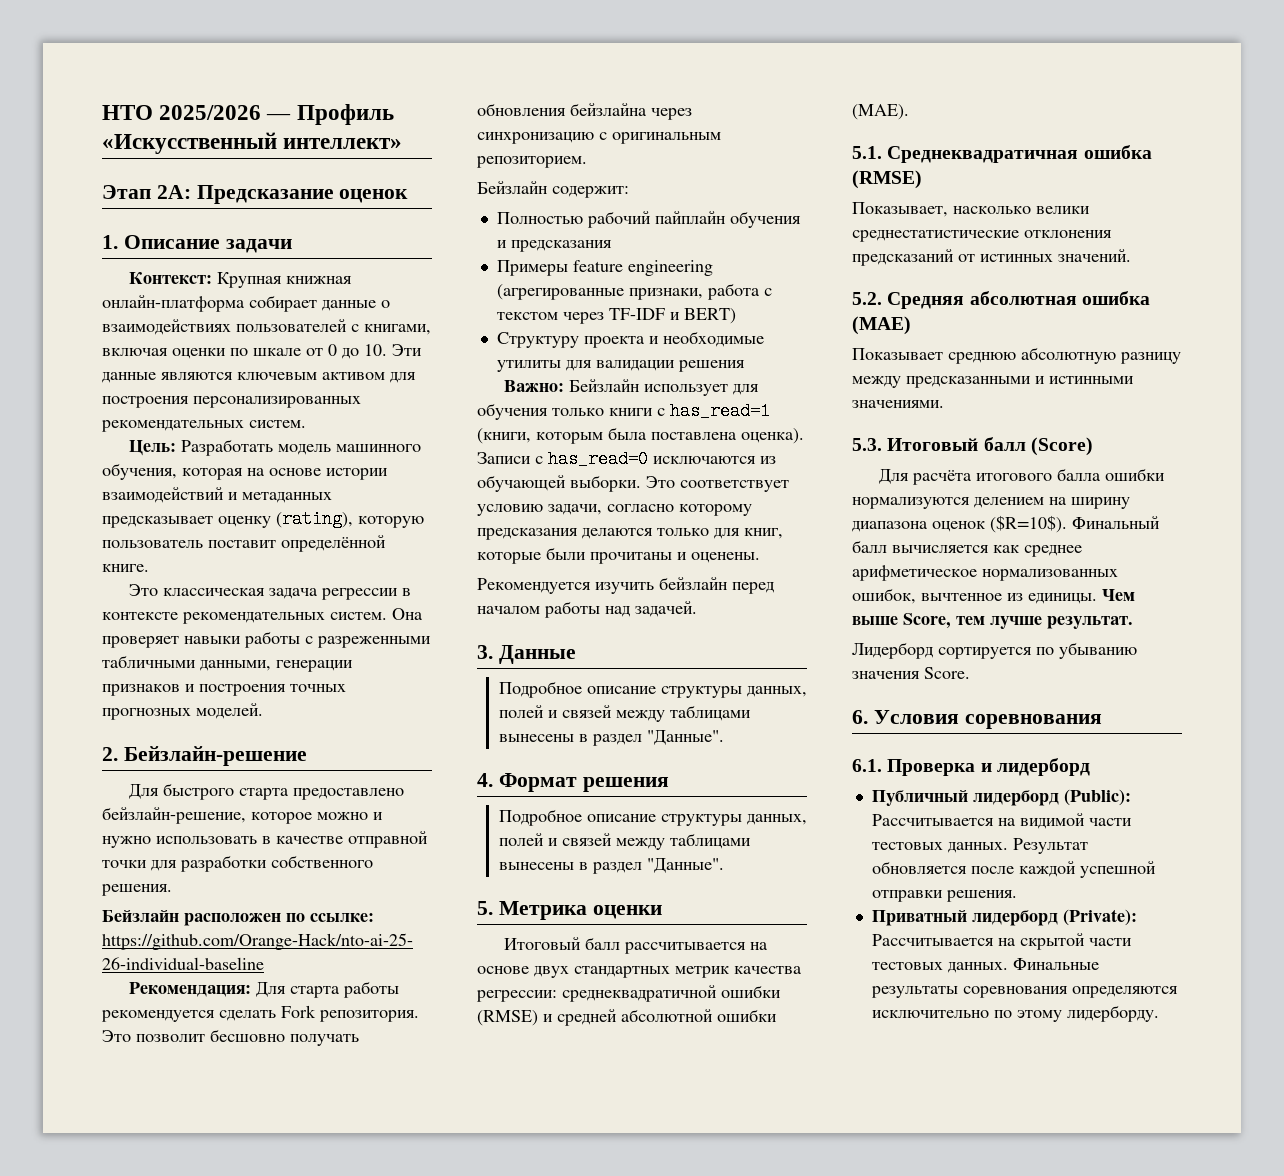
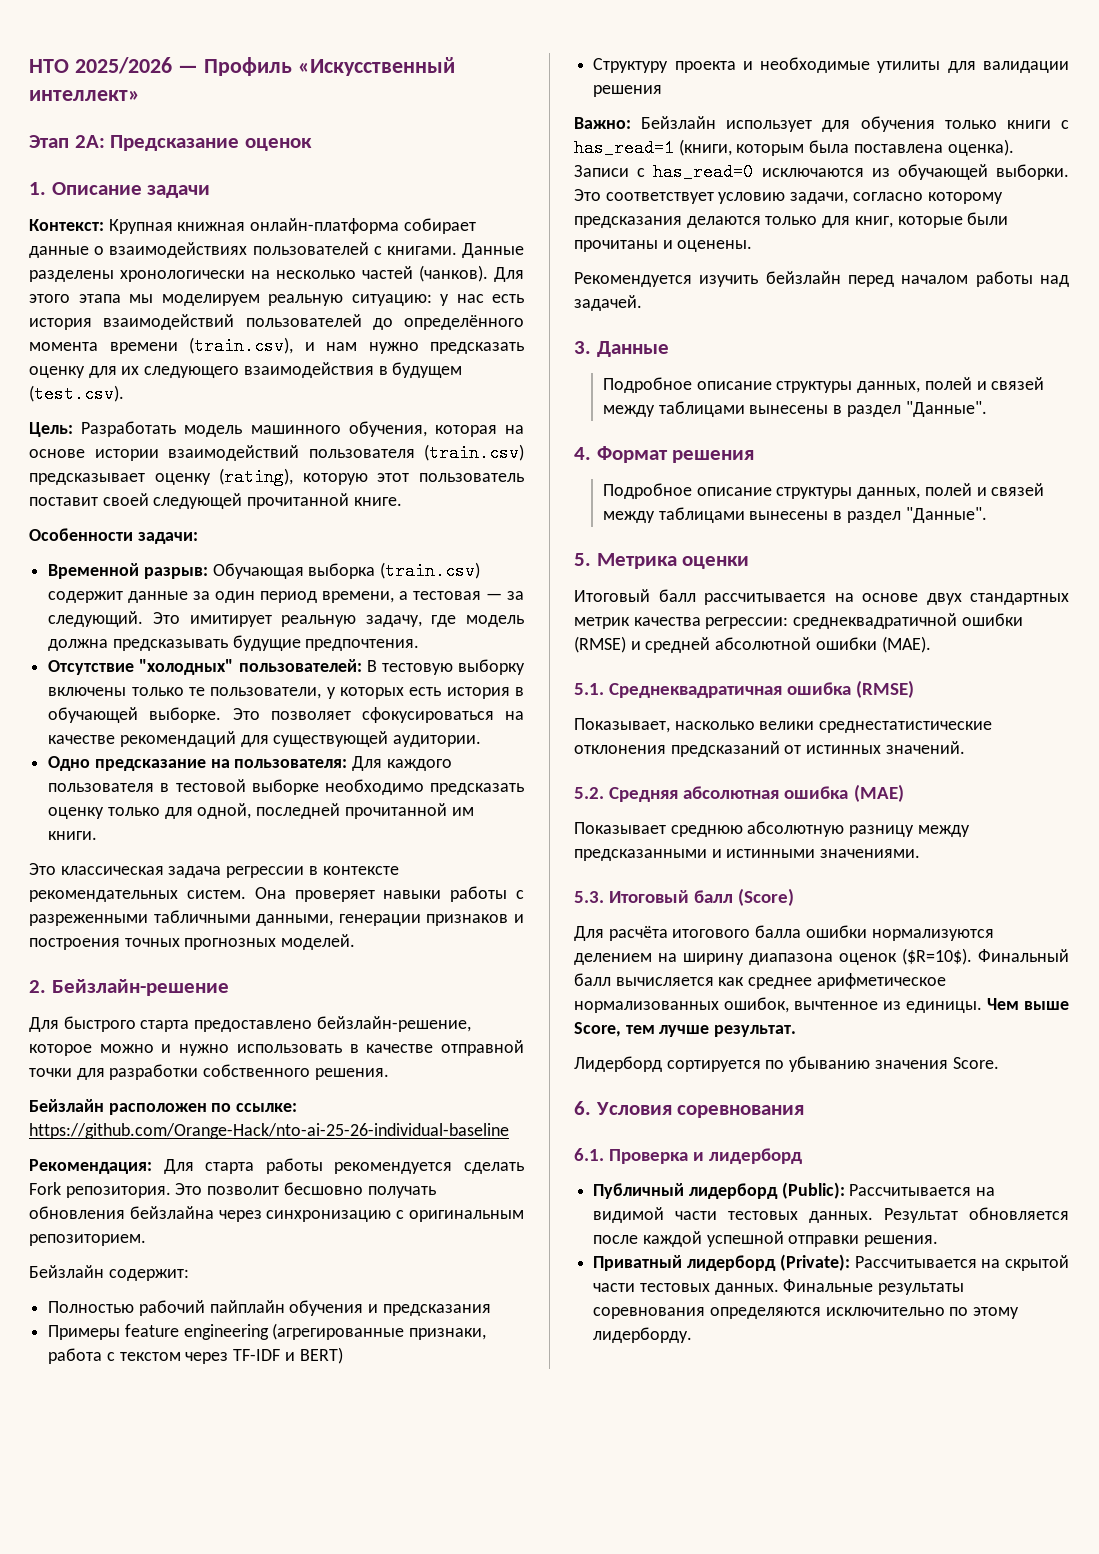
- Контекст: Крупная книжная онлайн-платформа собирает данные о взаимодействиях пользователей с книгами, включая оценки по шкале от 0 до 10. Эти данные являются ключевым активом для построения персонализированных рекомендательных систем.
+ Контекст: Крупная книжная онлайн-платформа собирает данные о взаимодействиях пользователей с книгами. Данные разделены хронологически на несколько частей (чанков). Для этого этапа мы моделируем реальную ситуацию: у нас есть история взаимодействий пользователей до определённого момента времени (train.csv), и нам нужно предсказать оценку для их следующего взаимодействия в будущем (test.csv).
- Цель: Разработать модель машинного обучения, которая на основе истории взаимодействий и метаданных предсказывает оценку (rating), которую пользователь поставит определённой книге.
+ Цель: Разработать модель машинного обучения, которая на основе истории взаимодействий пользователя (train.csv) предсказывает оценку (rating), которую этот пользователь поставит своей следующей прочитанной книге.
+ Особенности задачи:
+ Временной разрыв: Обучающая выборка (train.csv) содержит данные за один период времени, а тестовая — за следующий. Это имитирует реальную задачу, где модель должна предсказывать будущие предпочтения.
+ Отсутствие "холодных" пользователей: В тестовую выборку включены только те пользователи, у которых есть история в обучающей выборке. Это позволяет сфокусироваться на качестве рекомендаций для существующей аудитории.
+ Одно предсказание на пользователя: Для каждого пользователя в тестовой выборке необходимо предсказать оценку только для одной, последней прочитанной им книги.

